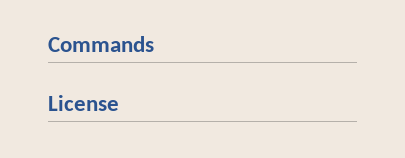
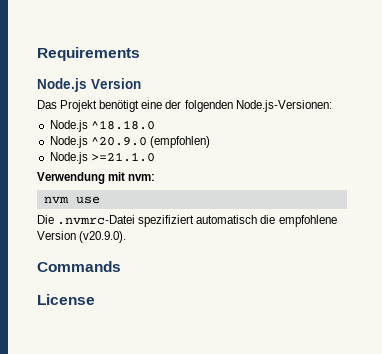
+ Requirements
+ Node.js Version
+ Das Projekt benötigt eine der folgenden Node.js-Versionen:
+ Node.js ^18.18.0
+ Node.js ^20.9.0 (empfohlen)
+ Node.js >=21.1.0
+ Verwendung mit nvm:
+ nvm use
+ Die .nvmrc-Datei spezifiziert automatisch die empfohlene Version (v20.9.0).

